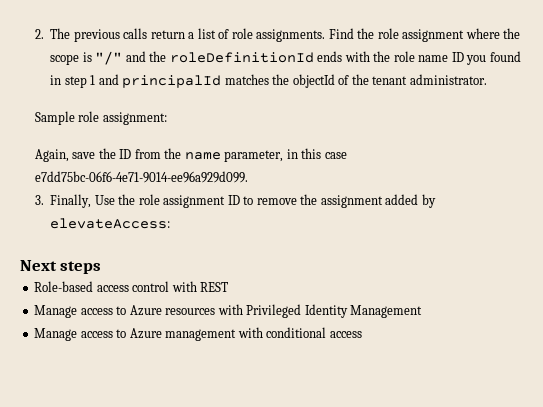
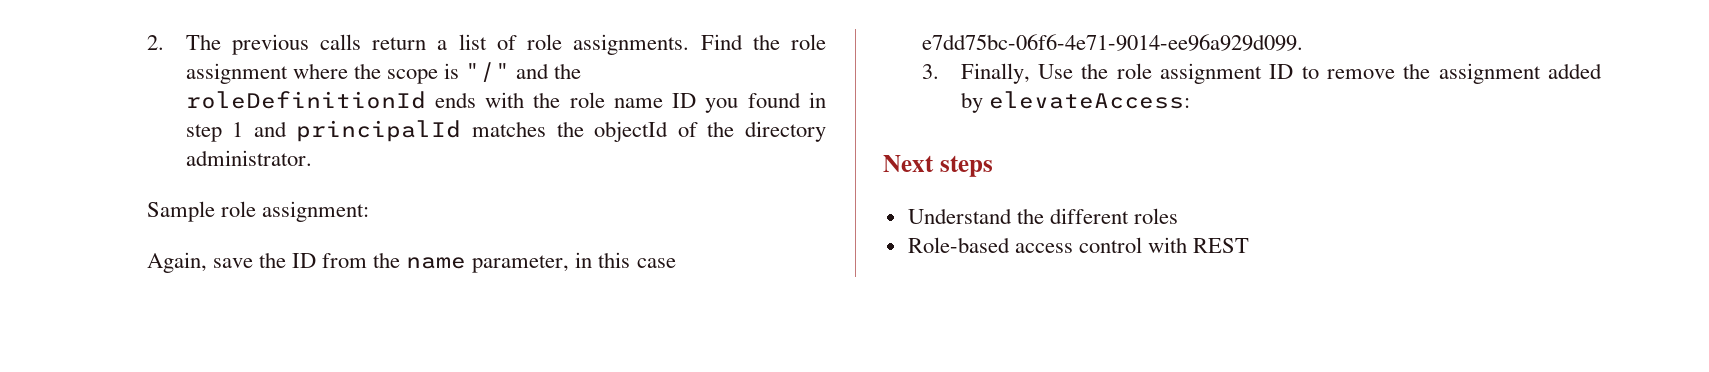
- Find the role assignment where the scope is "/" and the roleDefinitionId ends with the role name ID you found in step 1 and principalId matches the objectId of the tenant administrator.
+ Find the role assignment where the scope is "/" and the roleDefinitionId ends with the role name ID you found in step 1 and principalId matches the objectId of the directory administrator.
+ Understand the different roles
- Manage access to Azure resources with Privileged Identity Management
- Manage access to Azure management with conditional access

